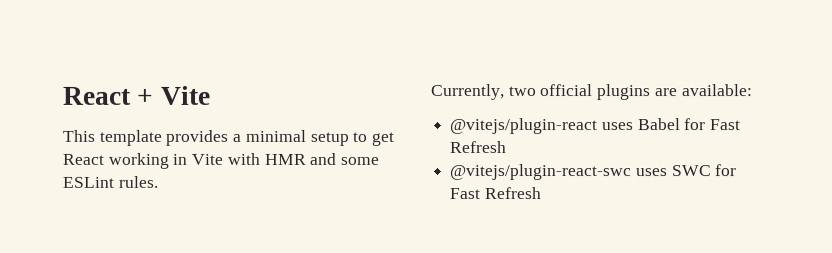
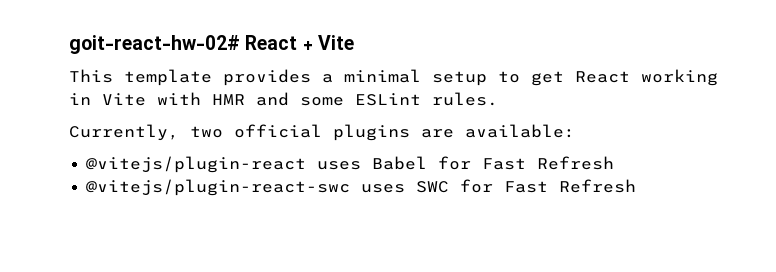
- React + Vite
+ goit-react-hw-02# React + Vite

